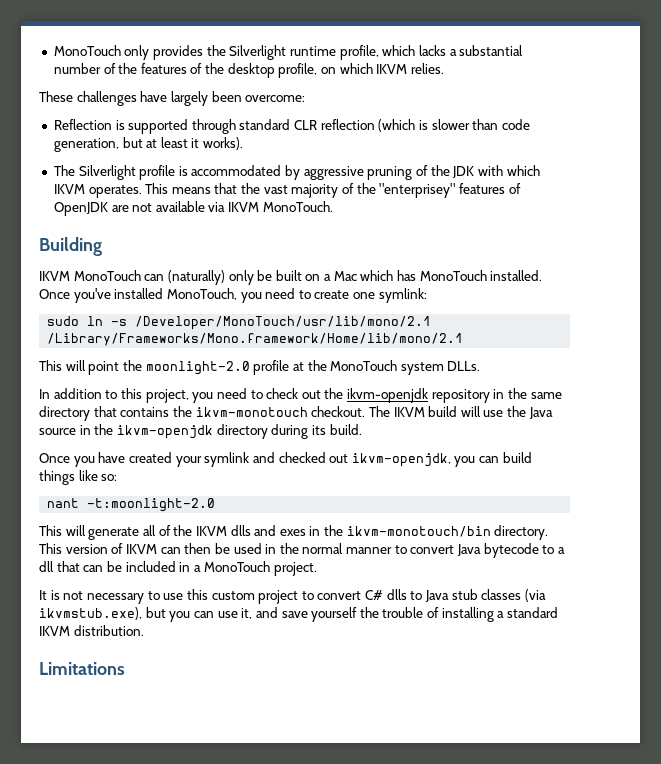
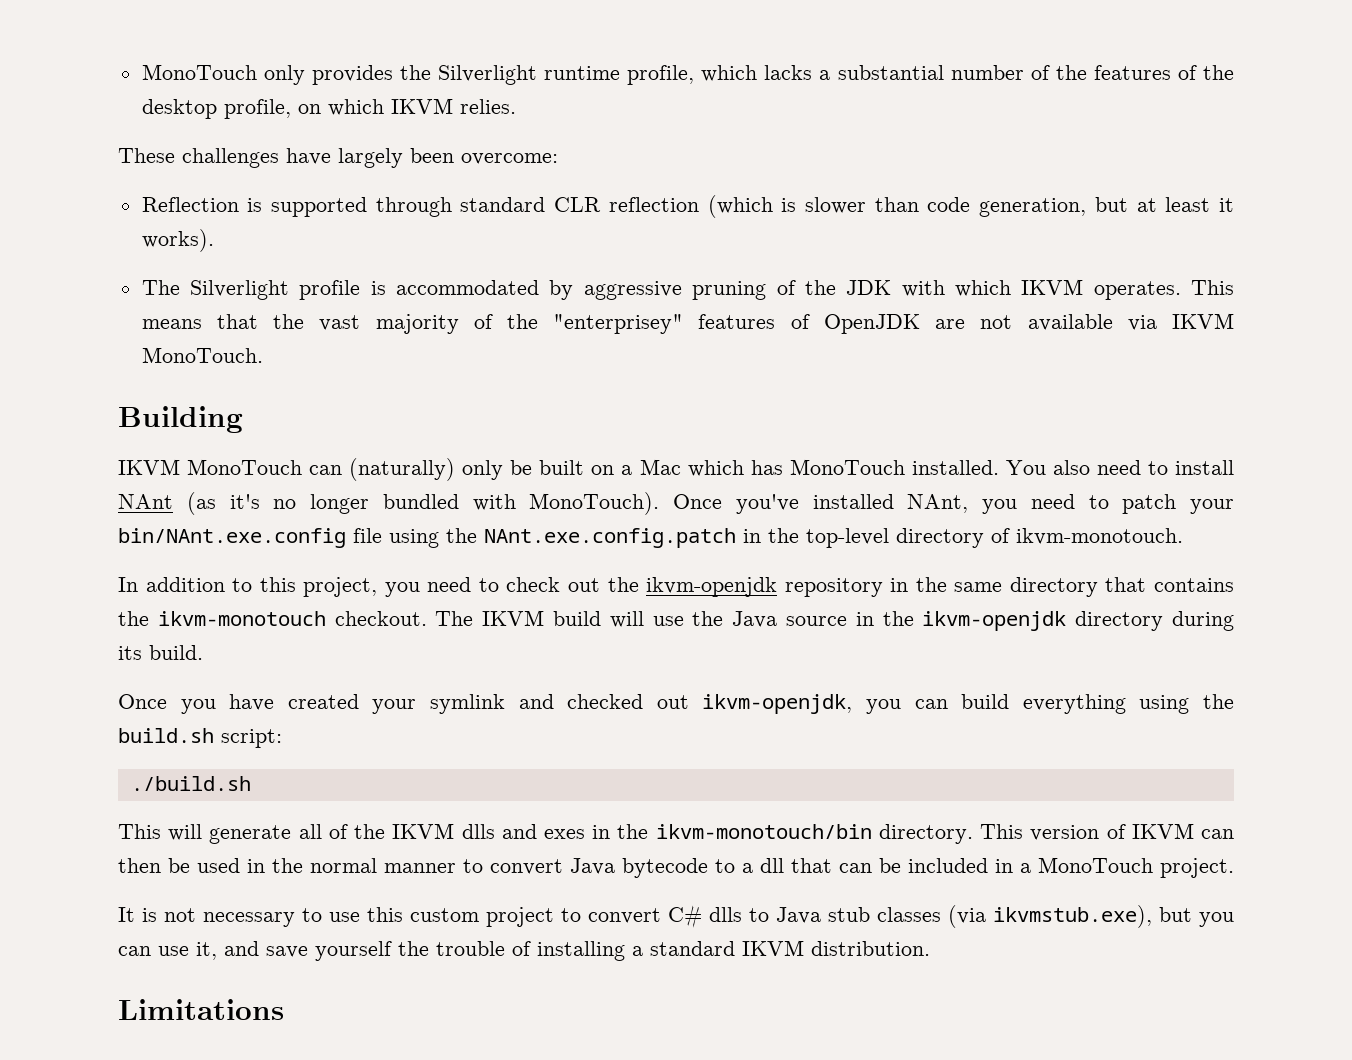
+ You also need to install NAnt (as it's no longer bundled with MonoTouch).
- Once you've installed MonoTouch, you need to create one symlink:
- sudo ln -s /Developer/MonoTouch/usr/lib/mono/2.1 /Library/Frameworks/Mono.framework/Home/lib/mono/2.1
- This will point the moonlight-2.0 profile at the MonoTouch system DLLs.
+ Once you've installed NAnt, you need to patch your bin/NAnt.exe.config file using the NAnt.exe.config.patch in the top-level directory of ikvm-monotouch.
- Once you have created your symlink and checked out ikvm-openjdk, you can build things like so:
- nant -t:moonlight-2.0
+ Once you have created your symlink and checked out ikvm-openjdk, you can build everything using the build.sh script:
+ ./build.sh

